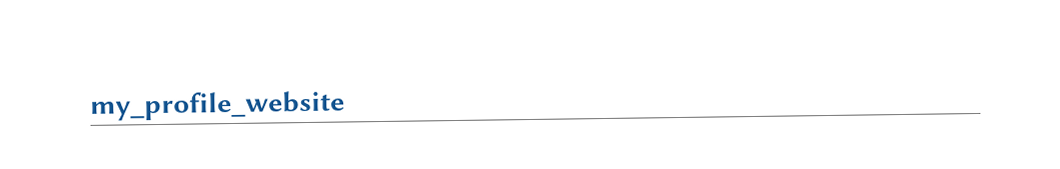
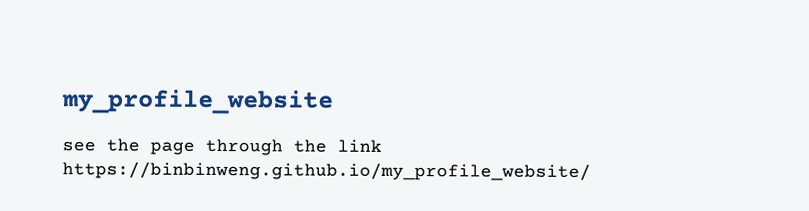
+ see the page through the link https://binbinweng.github.io/my_profile_website/

